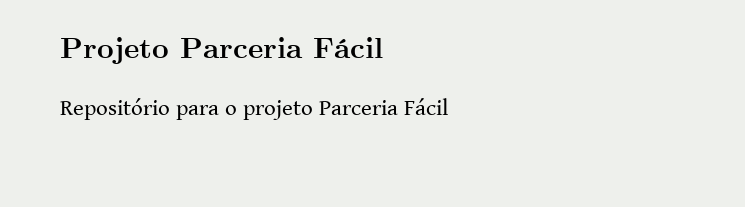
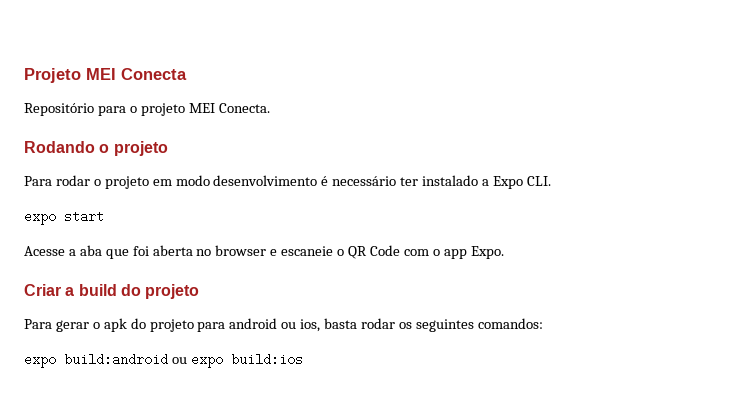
- Projeto Parceria Fácil
+ Projeto MEI Conecta
- Repositório para o projeto Parceria Fácil
+ Repositório para o projeto MEI Conecta.
+ Rodando o projeto
+ Para rodar o projeto em modo desenvolvimento é necessário ter instalado a Expo CLI.
+ expo start
+ Acesse a aba que foi aberta no browser e escaneie o QR Code com o app Expo.
+ Criar a build do projeto
+ Para gerar o apk do projeto para android ou ios, basta rodar os seguintes comandos:
+ expo build:android ou expo build:ios

